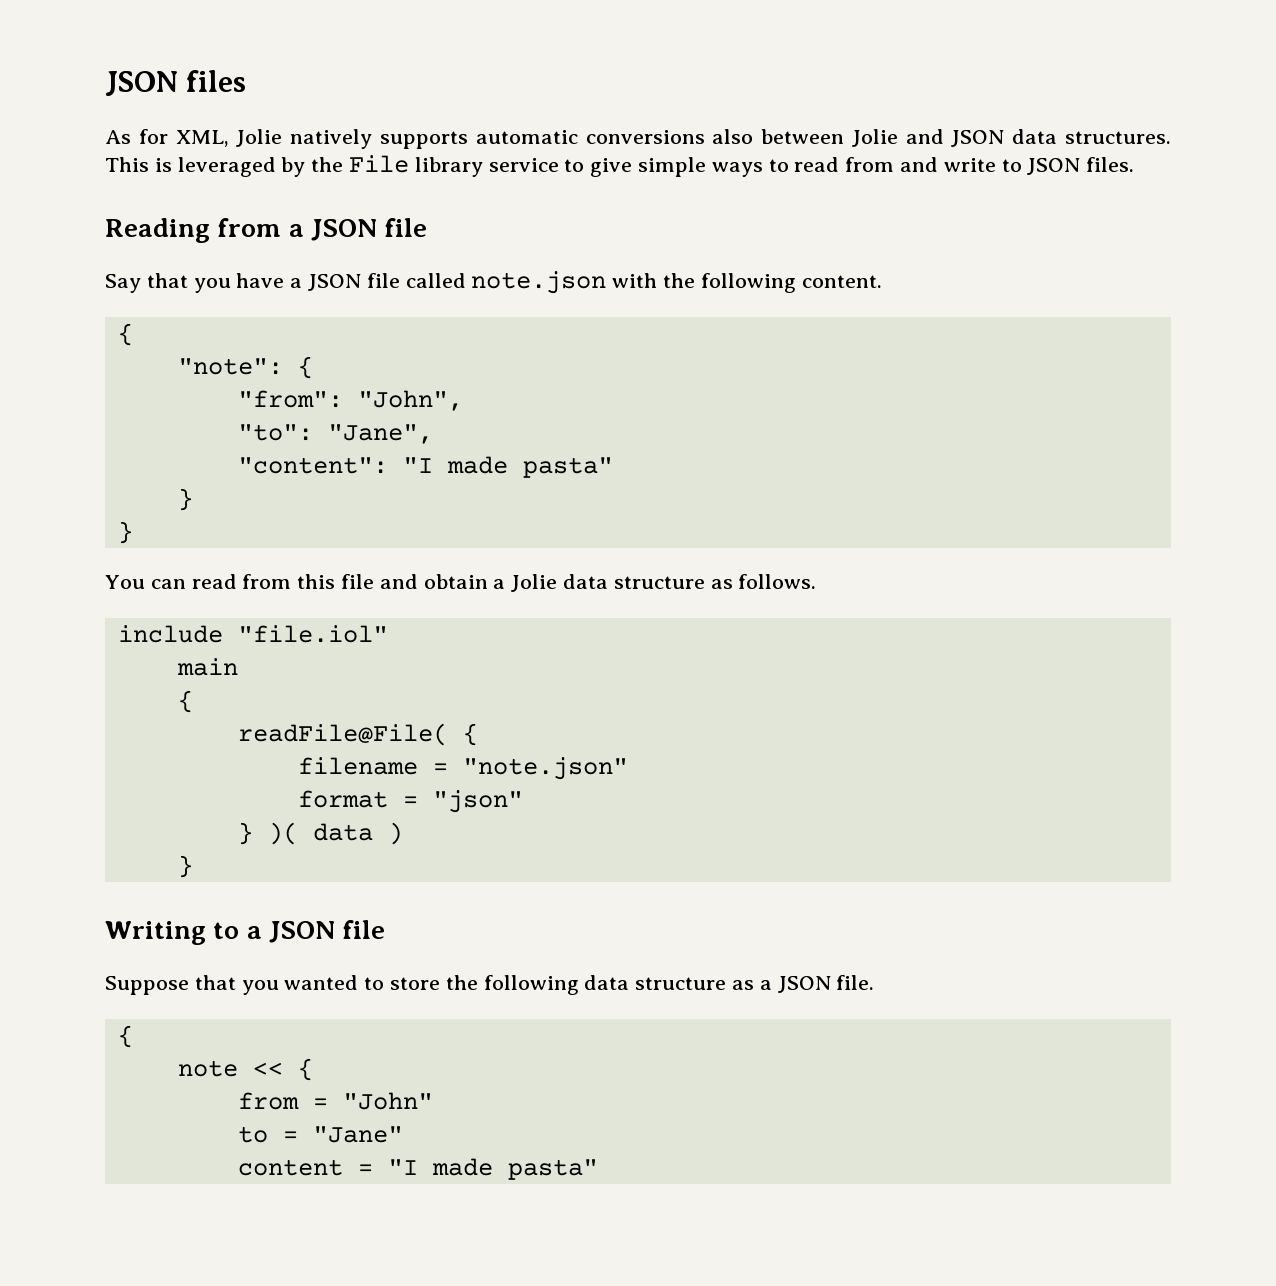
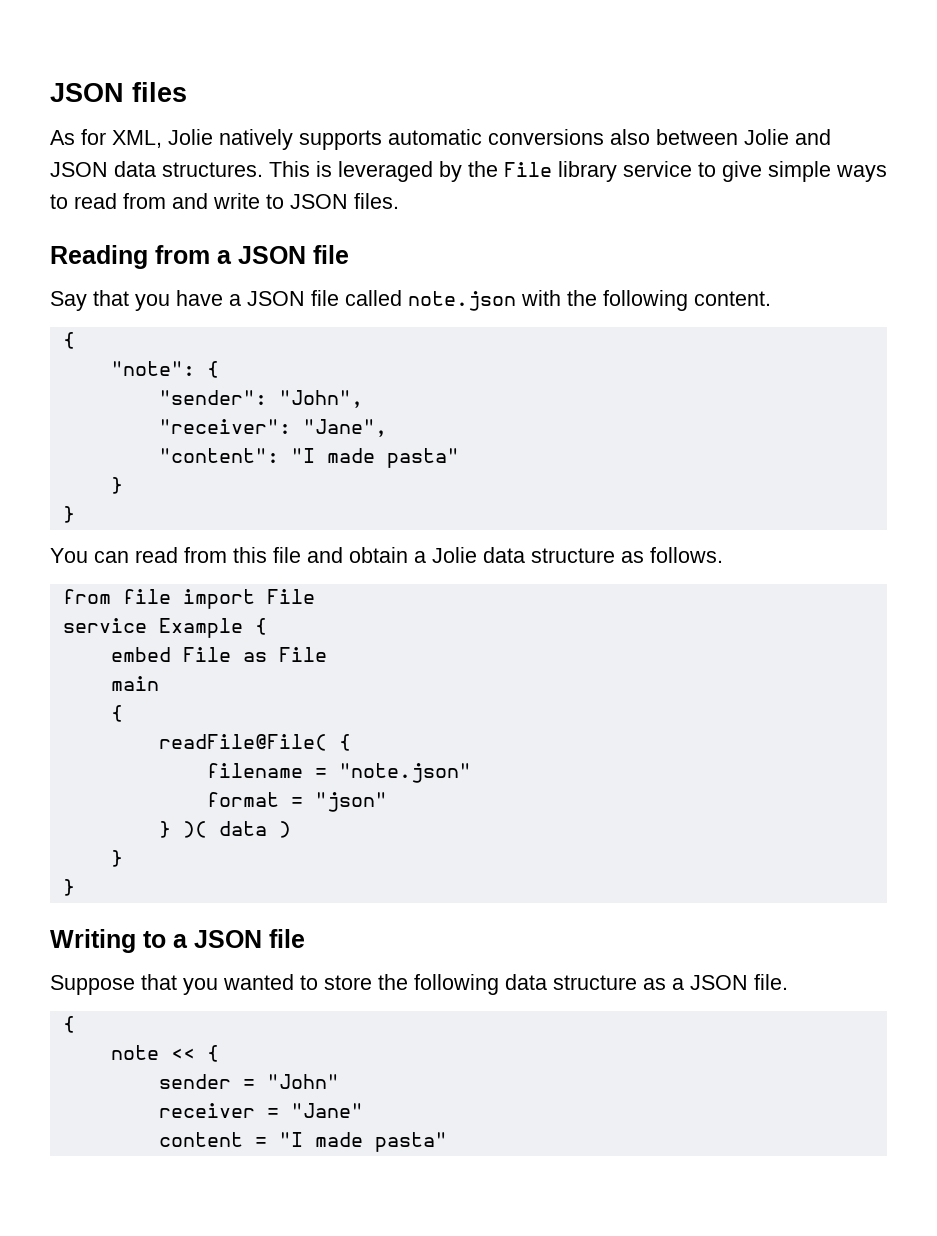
- "from": "John",
+ "sender": "John",
- "to": "Jane",
+ "receiver": "Jane",
- include "file.iol"
+ from file import File
+ service Example {
+ embed File as File
  } )( data )
+ }
- from = "John"
+ sender = "John"
- to = "Jane"
+ receiver = "Jane"

